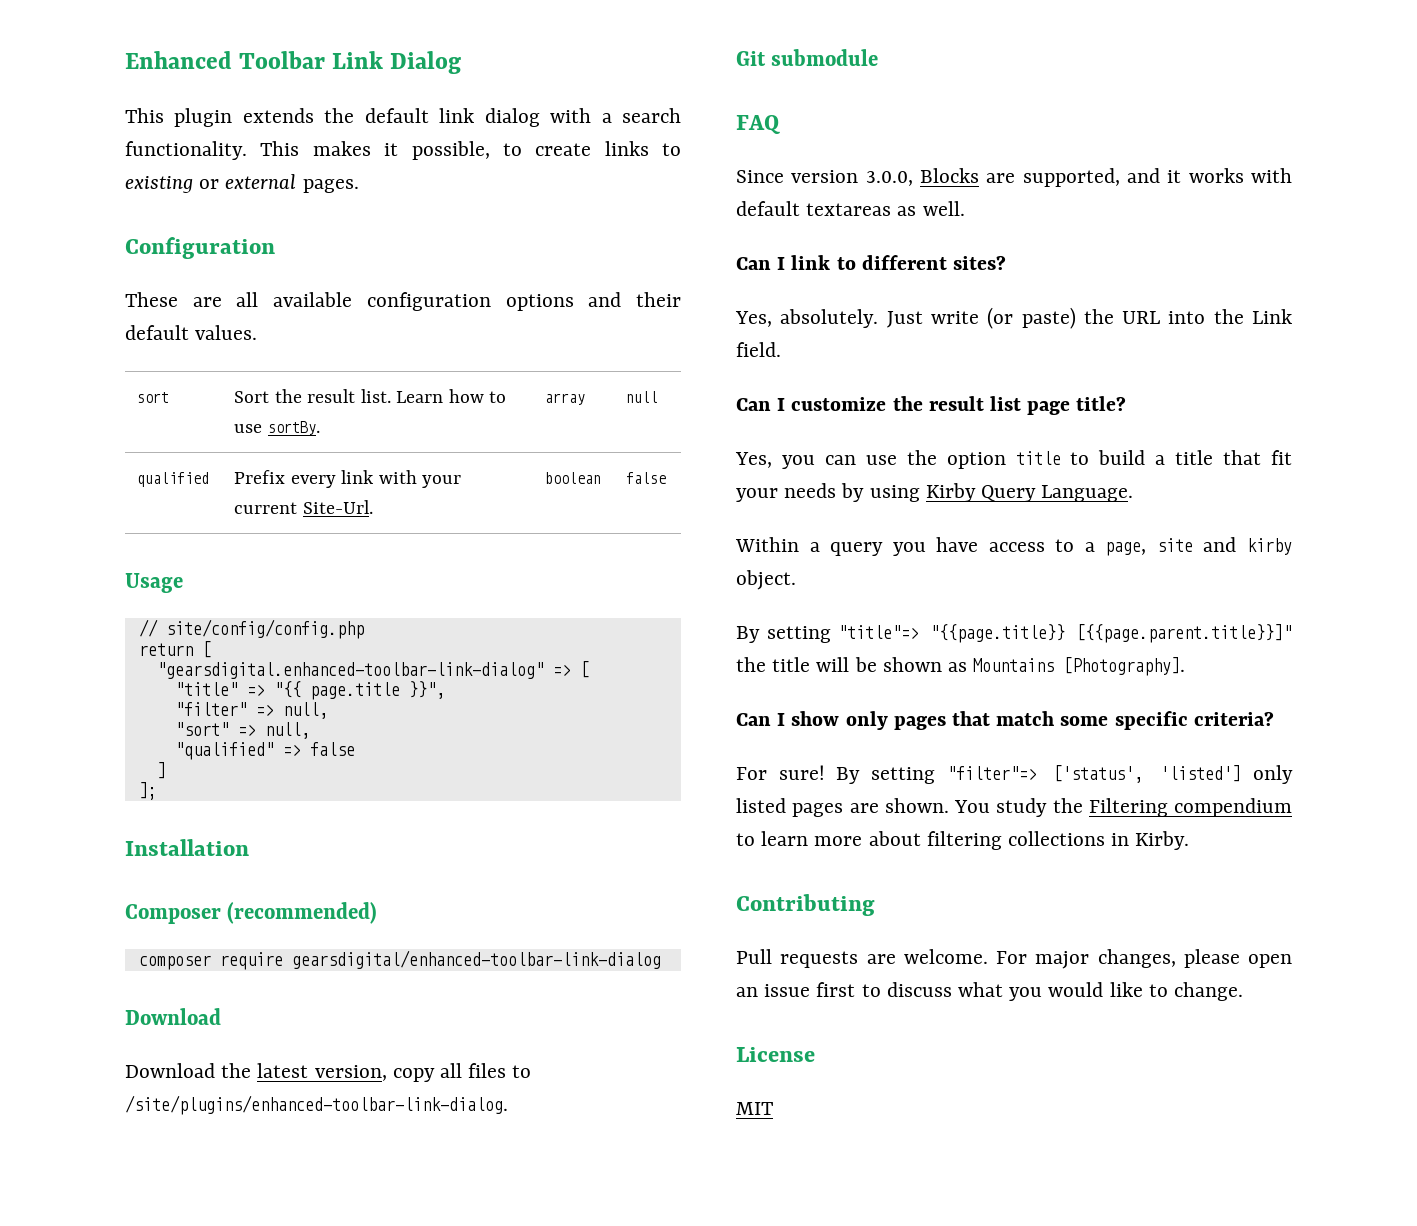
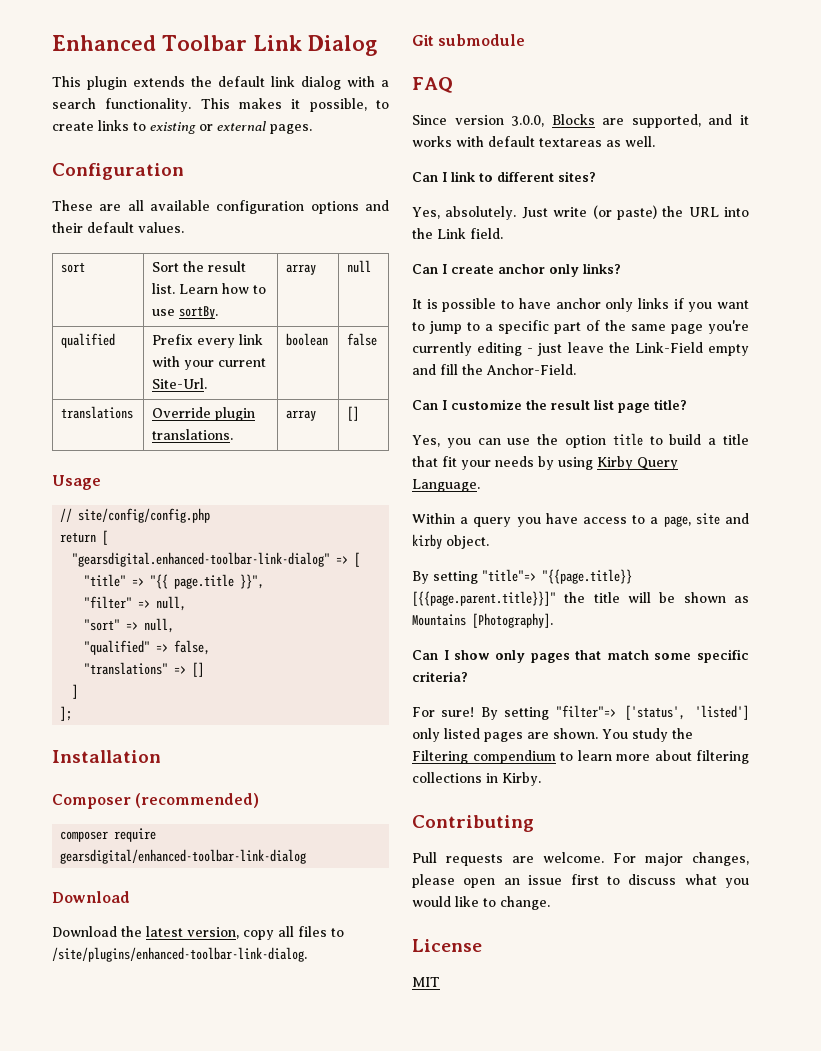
+ translations | Override plugin translations. | array | []
- "qualified" => false
+ "qualified" => false,
+ "translations" => []
+ Can I create anchor only links?
+ It is possible to have anchor only links if you want to jump to a specific part of the same page you're currently editing - just leave the Link-Field empty and fill the Anchor-Field.

